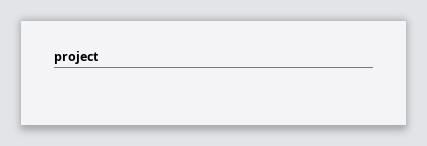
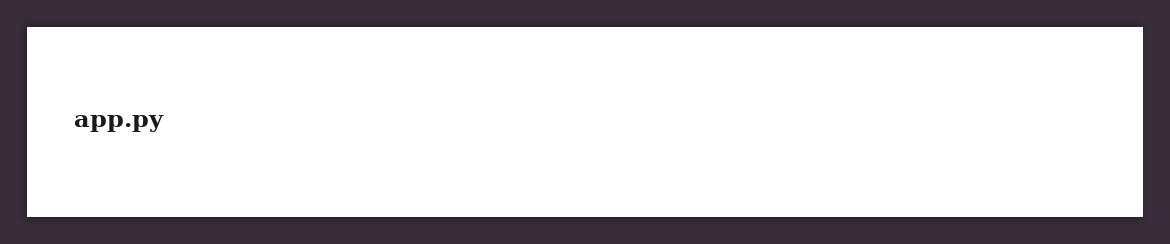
- project
+ app.py

